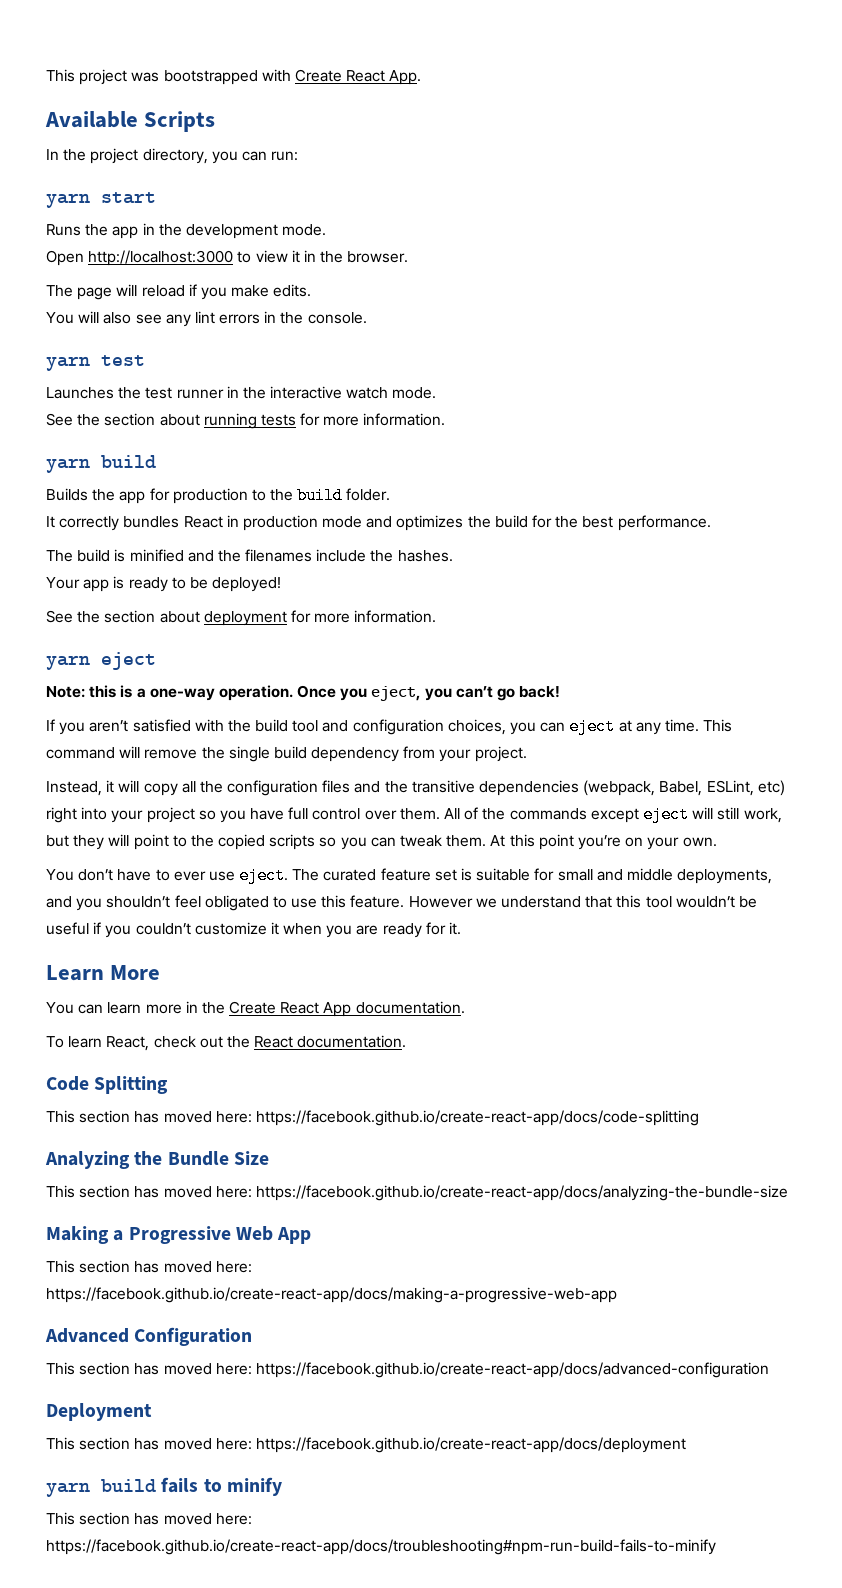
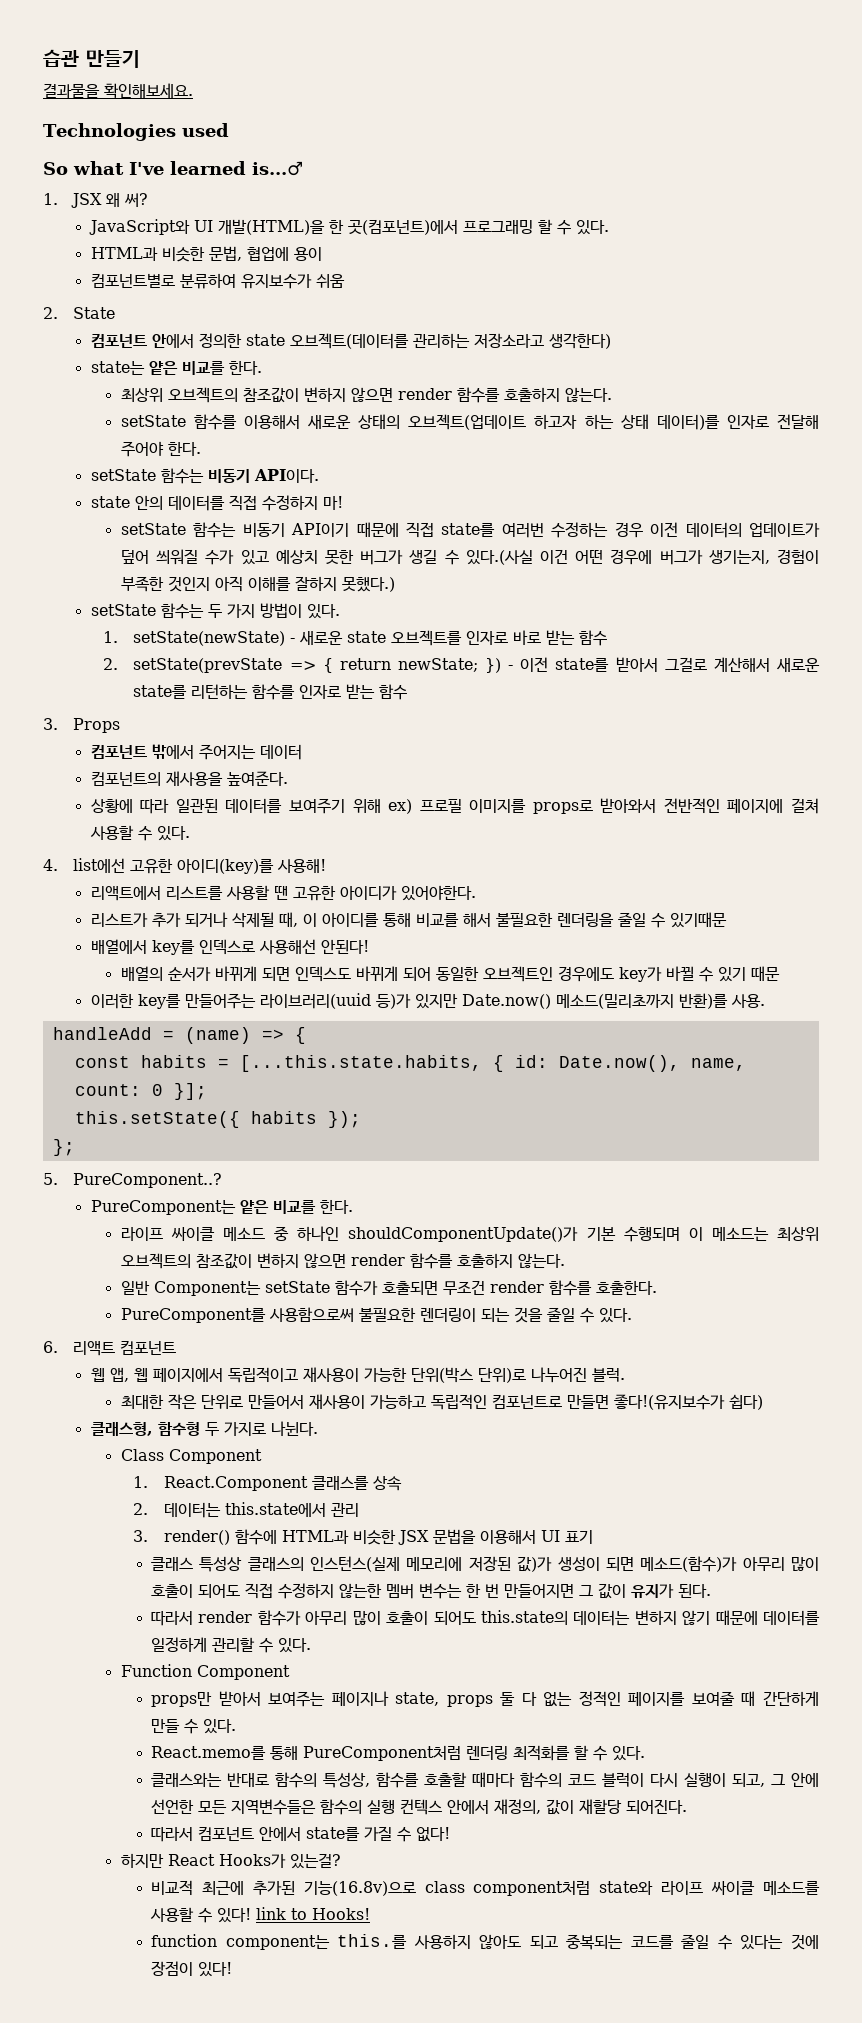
- This project was bootstrapped with Create React App.
- Available Scripts
- In the project directory, you can run:
- yarn start
- Runs the app in the development mode.
- Open http://localhost:3000 to view it in the browser.
- The page will reload if you make edits.
- You will also see any lint errors in the console.
- yarn test
- Launches the test runner in the interactive watch mode.
- See the section about running tests for more information.
- yarn build
- Builds the app for production to the build folder.
- It correctly bundles React in production mode and optimizes the build for the best performance.
- The build is minified and the filenames include the hashes.
- Your app is ready to be deployed!
- See the section about deployment for more information.
- yarn eject
- Note: this is a one-way operation. Once you eject, you can’t go back!
- If you aren’t satisfied with the build tool and configuration choices, you can eject at any time. This command will remove the single build dependency from your project.
- Instead, it will copy all the configuration files and the transitive dependencies (webpack, Babel, ESLint, etc) right into your project so you have full control over them. All of the commands except eject will still work, but they will point to the copied scripts so you can tweak them. At this point you’re on your own.
- You don’t have to ever use eject. The curated feature set is suitable for small and middle deployments, and you shouldn’t feel obligated to use this feature. However we understand that this tool wouldn’t be useful if you couldn’t customize it when you are ready for it.
- Learn More
- You can learn more in the Create React App documentation.
- To learn React, check out the React documentation.
- Code Splitting
- This section has moved here: https://facebook.github.io/create-react-app/docs/code-splitting
- Analyzing the Bundle Size
- This section has moved here: https://facebook.github.io/create-react-app/docs/analyzing-the-bundle-size
- Making a Progressive Web App
- This section has moved here: https://facebook.github.io/create-react-app/docs/making-a-progressive-web-app
- Advanced Configuration
- This section has moved here: https://facebook.github.io/create-react-app/docs/advanced-configuration
- Deployment
- This section has moved here: https://facebook.github.io/create-react-app/docs/deployment
- yarn build fails to minify
- This section has moved here: https://facebook.github.io/create-react-app/docs/troubleshooting#npm-run-build-fails-to-minify
+ 습관 만들기
+ 결과물을 확인해보세요.
+ Technologies used
+ So what I've learned is...♂
+ 1. JSX 왜 써?
+ JavaScript와 UI 개발(HTML)을 한 곳(컴포넌트)에서 프로그래밍 할 수 있다.
+ HTML과 비슷한 문법, 협업에 용이
+ 컴포넌트별로 분류하여 유지보수가 쉬움
+ 2. State
+ 컴포넌트 안에서 정의한 state 오브젝트(데이터를 관리하는 저장소라고 생각한다)
+ state는 얕은 비교를 한다.
+ 최상위 오브젝트의 참조값이 변하지 않으면 render 함수를 호출하지 않는다.
+ setState 함수를 이용해서 새로운 상태의 오브젝트(업데이트 하고자 하는 상태 데이터)를 인자로 전달해 주어야 한다.
+ setState 함수는 비동기 API이다.
+ state 안의 데이터를 직접 수정하지 마!
+ setState 함수는 비동기 API이기 때문에 직접 state를 여러번 수정하는 경우 이전 데이터의 업데이트가 덮어 씌워질 수가 있고 예상치 못한 버그가 생길 수 있다.(사실 이건 어떤 경우에 버그가 생기는지, 경험이 부족한 것인지 아직 이해를 잘하지 못했다.)
+ setState 함수는 두 가지 방법이 있다.
+ 1. setState(newState) - 새로운 state 오브젝트를 인자로 바로 받는 함수
+ 2. setState(prevState => { return newState; }) - 이전 state를 받아서 그걸로 계산해서 새로운 state를 리턴하는 함수를 인자로 받는 함수
+ 3. Props
+ 컴포넌트 밖에서 주어지는 데이터
+ 컴포넌트의 재사용을 높여준다.
+ 상황에 따라 일관된 데이터를 보여주기 위해 ex) 프로필 이미지를 props로 받아와서 전반적인 페이지에 걸쳐 사용할 수 있다.
+ 4. list에선 고유한 아이디(key)를 사용해!
+ 리액트에서 리스트를 사용할 땐 고유한 아이디가 있어야한다.
+ 리스트가 추가 되거나 삭제될 때, 이 아이디를 통해 비교를 해서 불필요한 렌더링을 줄일 수 있기때문
+ 배열에서 key를 인덱스로 사용해선 안된다!
+ 배열의 순서가 바뀌게 되면 인덱스도 바뀌게 되어 동일한 오브젝트인 경우에도 key가 바뀔 수 있기 때문
+ 이러한 key를 만들어주는 라이브러리(uuid 등)가 있지만 Date.now() 메소드(밀리초까지 반환)를 사용.
+ handleAdd = (name) => {
+ const habits = [...this.state.habits, { id: Date.now(), name, count: 0 }];
+ this.setState({ habits });
+ };
+ 5. PureComponent..?
+ PureComponent는 얕은 비교를 한다.
+ 라이프 싸이클 메소드 중 하나인 shouldComponentUpdate()가 기본 수행되며 이 메소드는 최상위 오브젝트의 참조값이 변하지 않으면 render 함수를 호출하지 않는다.
+ 일반 Component는 setState 함수가 호출되면 무조건 render 함수를 호출한다.
+ PureComponent를 사용함으로써 불필요한 렌더링이 되는 것을 줄일 수 있다.
+ 6. 리액트 컴포넌트
+ 웹 앱, 웹 페이지에서 독립적이고 재사용이 가능한 단위(박스 단위)로 나누어진 블럭.
+ 최대한 작은 단위로 만들어서 재사용이 가능하고 독립적인 컴포넌트로 만들면 좋다!(유지보수가 쉽다)
+ 클래스형, 함수형 두 가지로 나뉜다.
+ Class Component
+ 1. React.Component 클래스를 상속
+ 2. 데이터는 this.state에서 관리
+ 3. render() 함수에 HTML과 비슷한 JSX 문법을 이용해서 UI 표기
+ 클래스 특성상 클래스의 인스턴스(실제 메모리에 저장된 값)가 생성이 되면 메소드(함수)가 아무리 많이 호출이 되어도 직접 수정하지 않는한 멤버 변수는 한 번 만들어지면 그 값이 유지가 된다.
+ 따라서 render 함수가 아무리 많이 호출이 되어도 this.state의 데이터는 변하지 않기 때문에 데이터를 일정하게 관리할 수 있다.
+ Function Component
+ props만 받아서 보여주는 페이지나 state, props 둘 다 없는 정적인 페이지를 보여줄 때 간단하게 만들 수 있다.
+ React.memo를 통해 PureComponent처럼 렌더링 최적화를 할 수 있다.
+ 클래스와는 반대로 함수의 특성상, 함수를 호출할 때마다 함수의 코드 블럭이 다시 실행이 되고, 그 안에 선언한 모든 지역변수들은 함수의 실행 컨텍스 안에서 재정의, 값이 재할당 되어진다.
+ 따라서 컴포넌트 안에서 state를 가질 수 없다!
+ 하지만 React Hooks가 있는걸?
+ 비교적 최근에 추가된 기능(16.8v)으로 class component처럼 state와 라이프 싸이클 메소드를 사용할 수 있다! link to Hooks!
+ function component는 this.를 사용하지 않아도 되고 중복되는 코드를 줄일 수 있다는 것에 장점이 있다!

